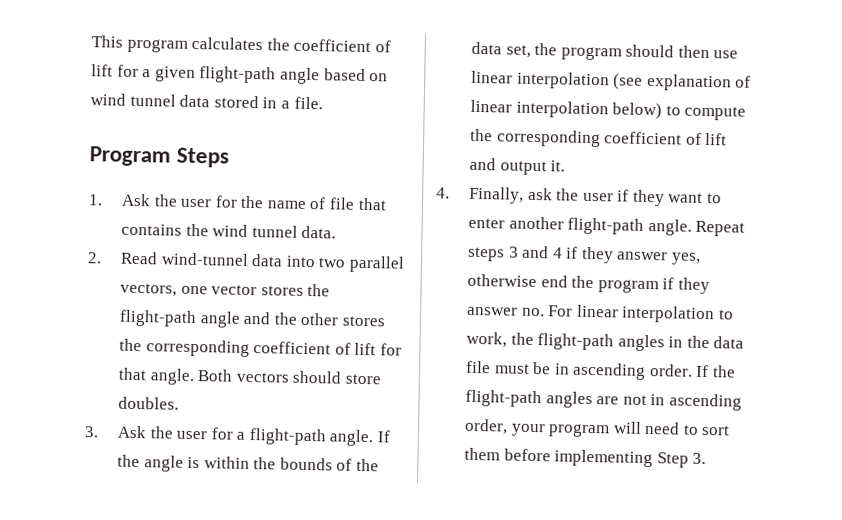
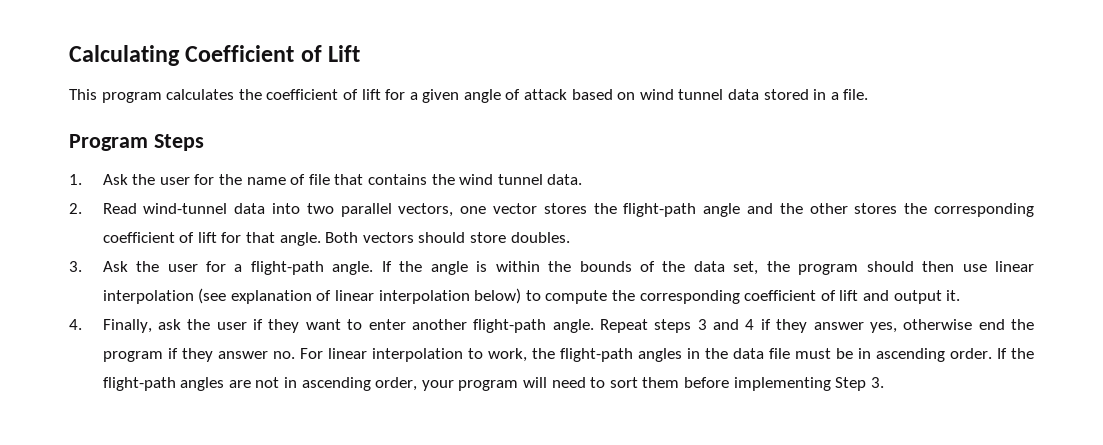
+ Calculating Coefficient of Lift
- This program calculates the coefficient of lift for a given flight-path angle based on wind tunnel data stored in a file.
+ This program calculates the coefficient of lift for a given angle of attack based on wind tunnel data stored in a file.

